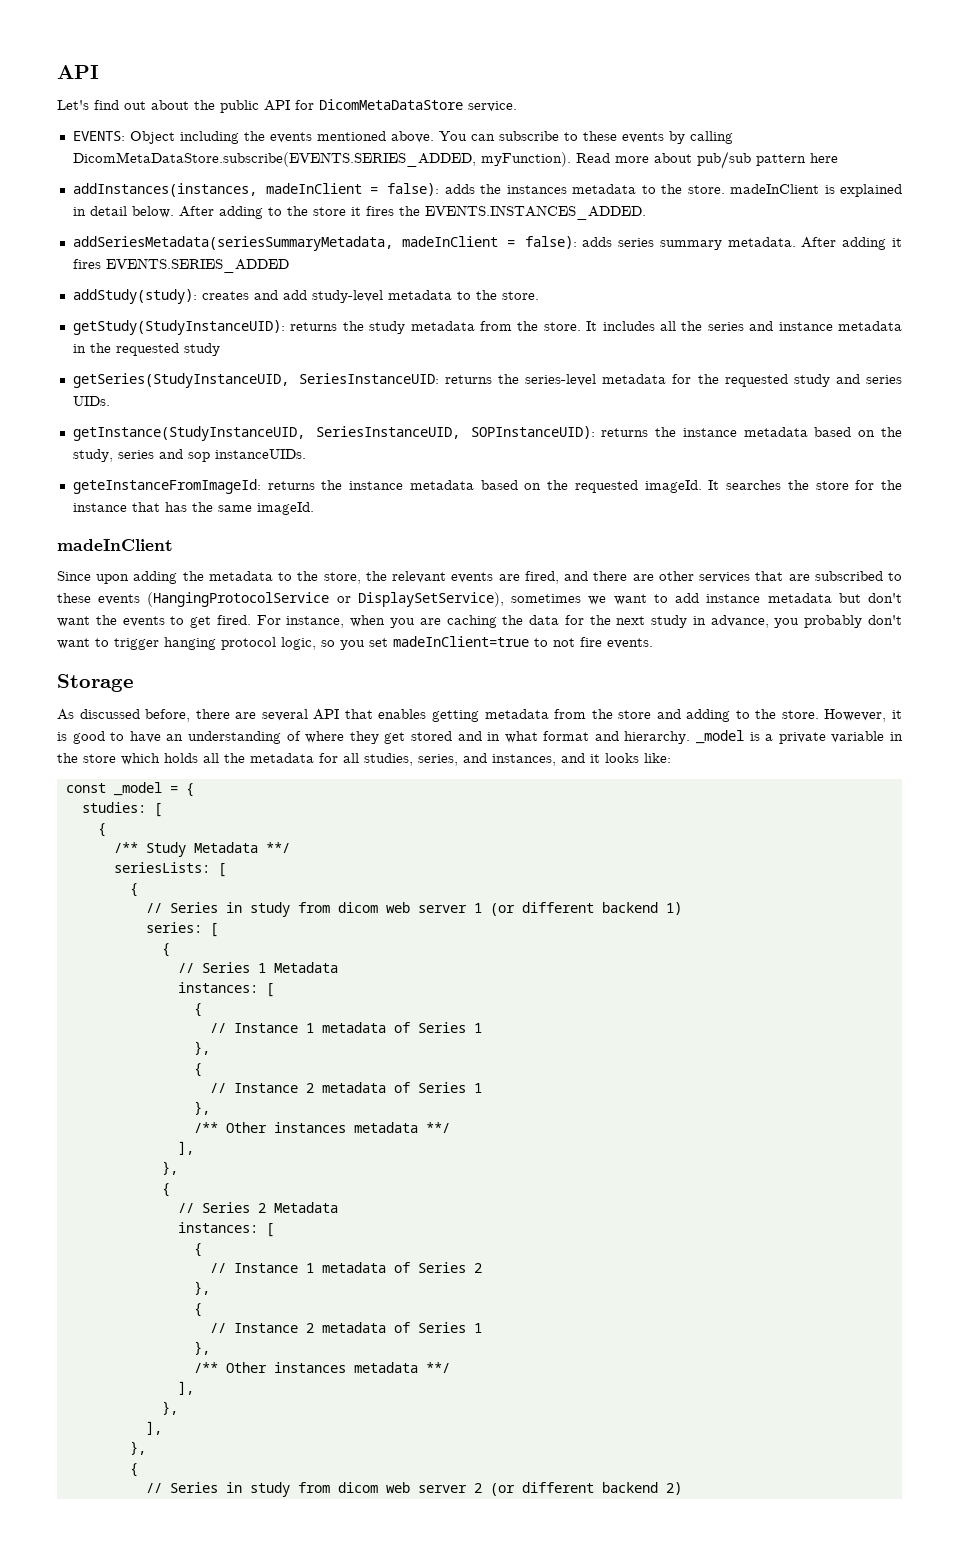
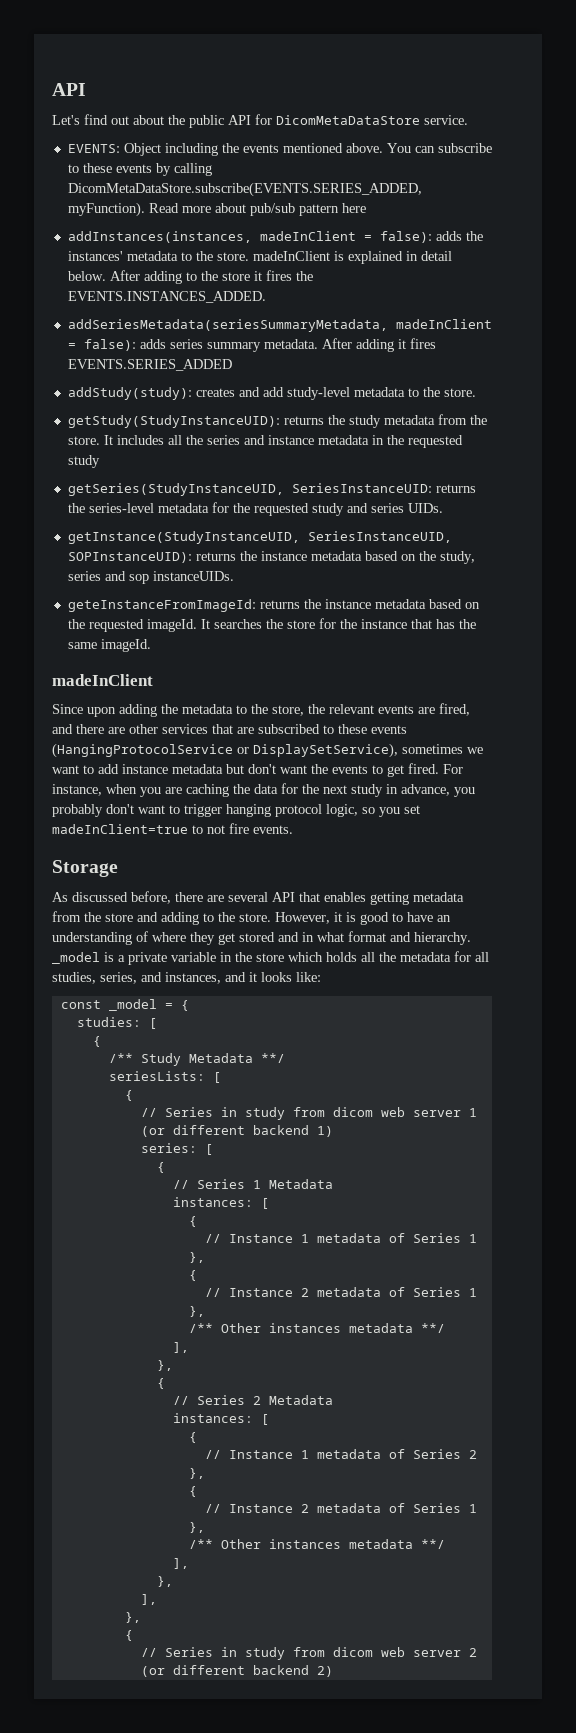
- addInstances(instances, madeInClient = false): adds the instances metadata to the store. madeInClient is explained in detail below.
+ addInstances(instances, madeInClient = false): adds the instances' metadata to the store. madeInClient is explained in detail below.

